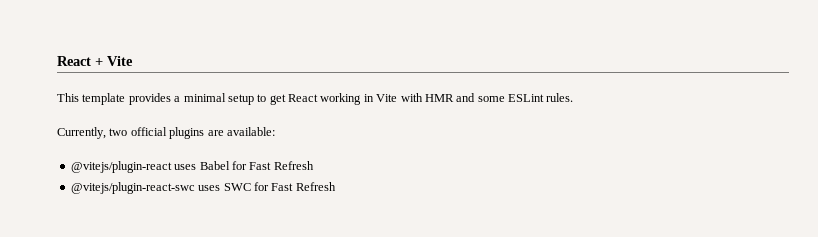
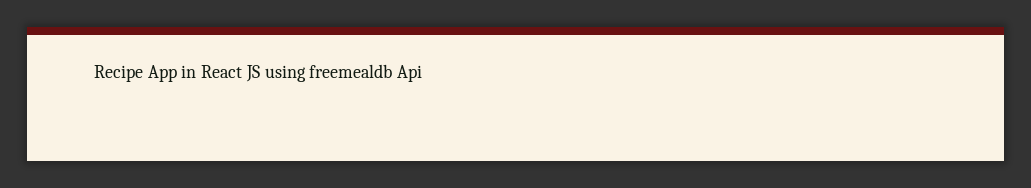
- React + Vite
- This template provides a minimal setup to get React working in Vite with HMR and some ESLint rules.
- Currently, two official plugins are available:
- @vitejs/plugin-react uses Babel for Fast Refresh
- @vitejs/plugin-react-swc uses SWC for Fast Refresh
+ Recipe App in React JS using freemealdb Api

